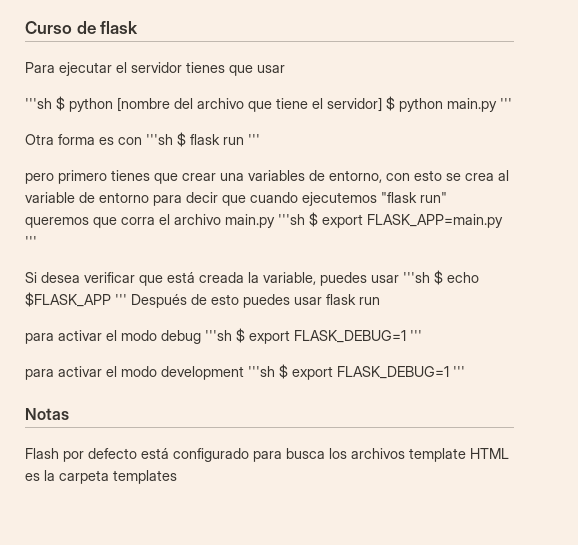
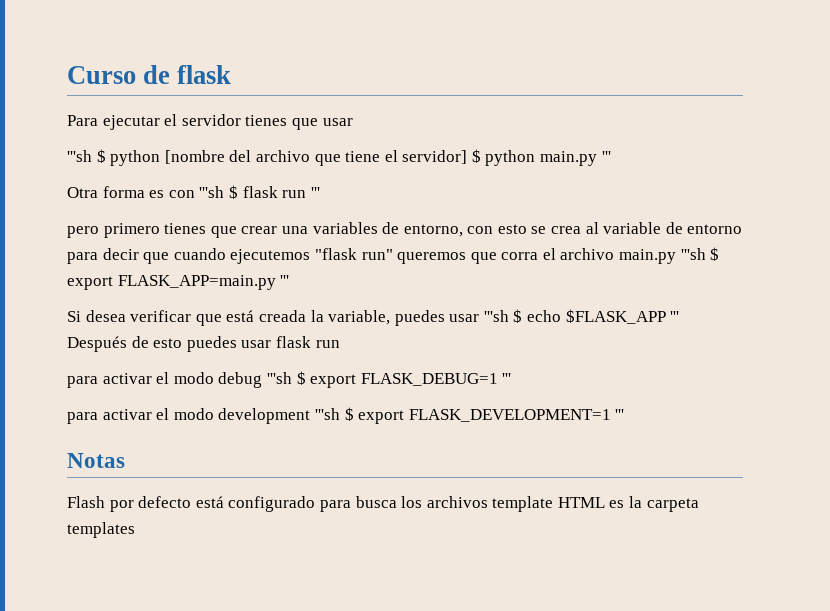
- para activar el modo development '''sh $ export FLASK_DEBUG=1 '''
+ para activar el modo development '''sh $ export FLASK_DEVELOPMENT=1 '''

